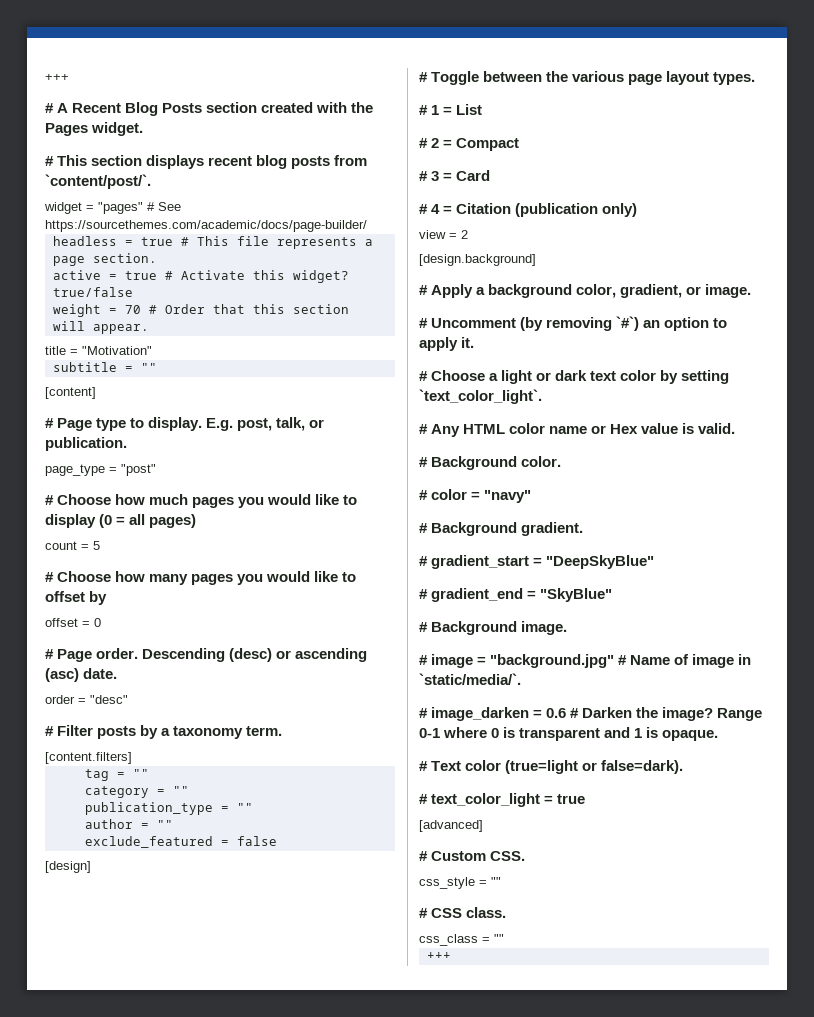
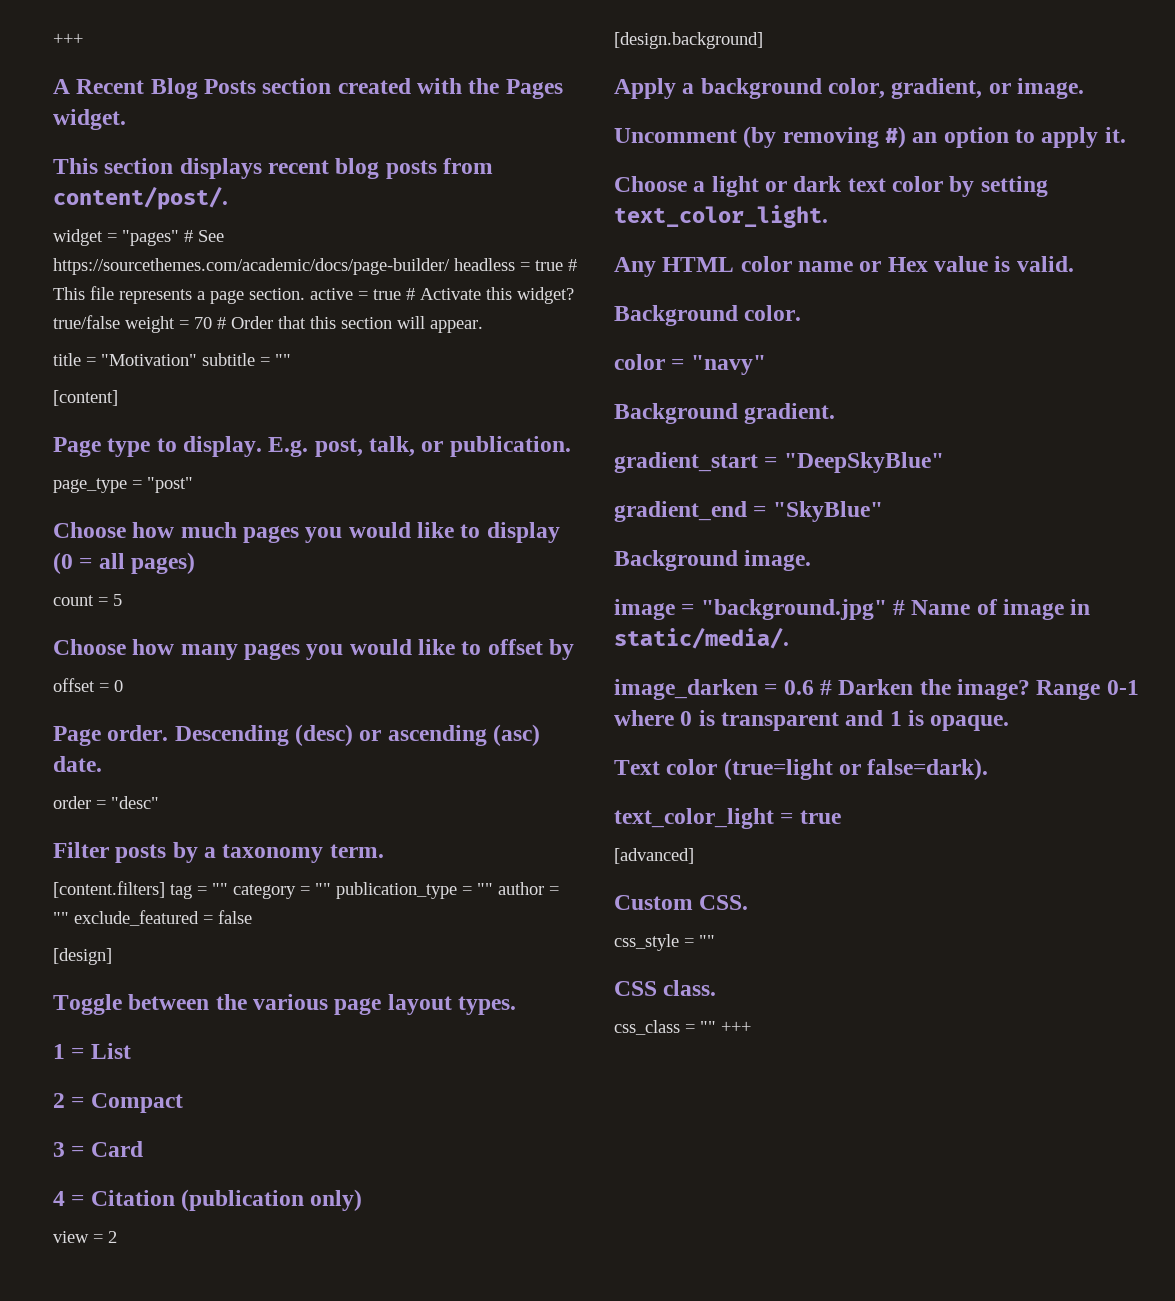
- # A Recent Blog Posts section created with the Pages widget.
+ A Recent Blog Posts section created with the Pages widget.
- # This section displays recent blog posts from `content/post/`.
+ This section displays recent blog posts from content/post/.
- widget = "pages" # See https://sourcethemes.com/academic/docs/page-builder/
- headless = true # This file represents a page section.
- active = true # Activate this widget? true/false
- weight = 70 # Order that this section will appear.
+ widget = "pages" # See https://sourcethemes.com/academic/docs/page-builder/ headless = true # This file represents a page section. active = true # Activate this widget? true/false weight = 70 # Order that this section will appear.
- title = "Motivation"
- subtitle = ""
+ title = "Motivation" subtitle = ""
- # Page type to display.
+ Page type to display.
- # Choose how much pages you would like to display (0 = all pages)
+ Choose how much pages you would like to display (0 = all pages)
- # Choose how many pages you would like to offset by
+ Choose how many pages you would like to offset by
- # Page order.
+ Page order.
- # Filter posts by a taxonomy term.
+ Filter posts by a taxonomy term.
- [content.filters]
- tag = ""
- category = ""
- publication_type = ""
- author = ""
- exclude_featured = false
+ [content.filters] tag = "" category = "" publication_type = "" author = "" exclude_featured = false
- # Toggle between the various page layout types.
+ Toggle between the various page layout types.
- # 1 = List
+ 1 = List
- # 2 = Compact
+ 2 = Compact
- # 3 = Card
+ 3 = Card
- # 4 = Citation (publication only)
+ 4 = Citation (publication only)
- # Apply a background color, gradient, or image.
+ Apply a background color, gradient, or image.
- # Uncomment (by removing `#`) an option to apply it.
+ Uncomment (by removing #) an option to apply it.
- # Choose a light or dark text color by setting `text_color_light`.
- # Any HTML color name or Hex value is valid.
+ Choose a light or dark text color by setting text_color_light.
+ Any HTML color name or Hex value is valid.
- # Background color.
+ Background color.
- # color = "navy"
+ color = "navy"
- # Background gradient.
+ Background gradient.
- # gradient_start = "DeepSkyBlue"
+ gradient_start = "DeepSkyBlue"
- # gradient_end = "SkyBlue"
+ gradient_end = "SkyBlue"
- # Background image.
+ Background image.
- # image = "background.jpg" # Name of image in `static/media/`.
- # image_darken = 0.6 # Darken the image?
+ image = "background.jpg" # Name of image in static/media/.
+ image_darken = 0.6 # Darken the image?
- # Text color (true=light or false=dark).
+ Text color (true=light or false=dark).
- # text_color_light = true
+ text_color_light = true
- # Custom CSS.
+ Custom CSS.
- # CSS class.
+ CSS class.
- css_class = ""
- +++
+ css_class = "" +++

